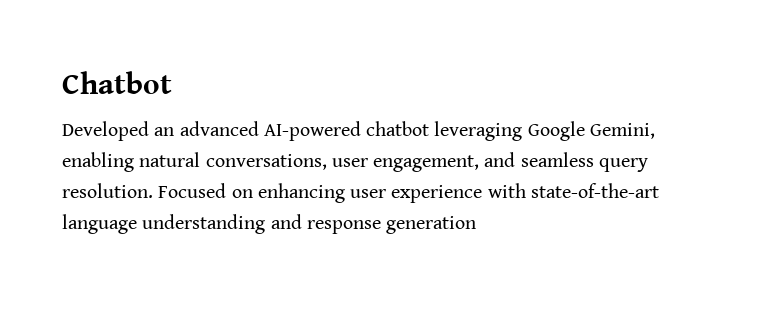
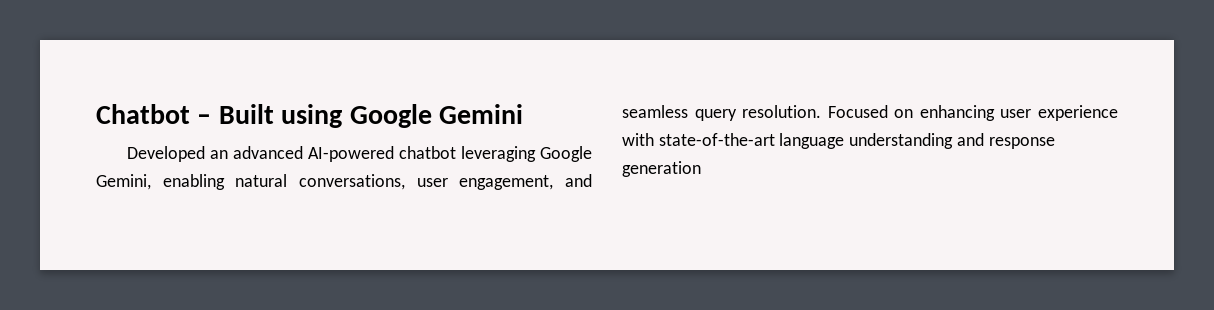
- Chatbot
+ Chatbot – Built using Google Gemini

